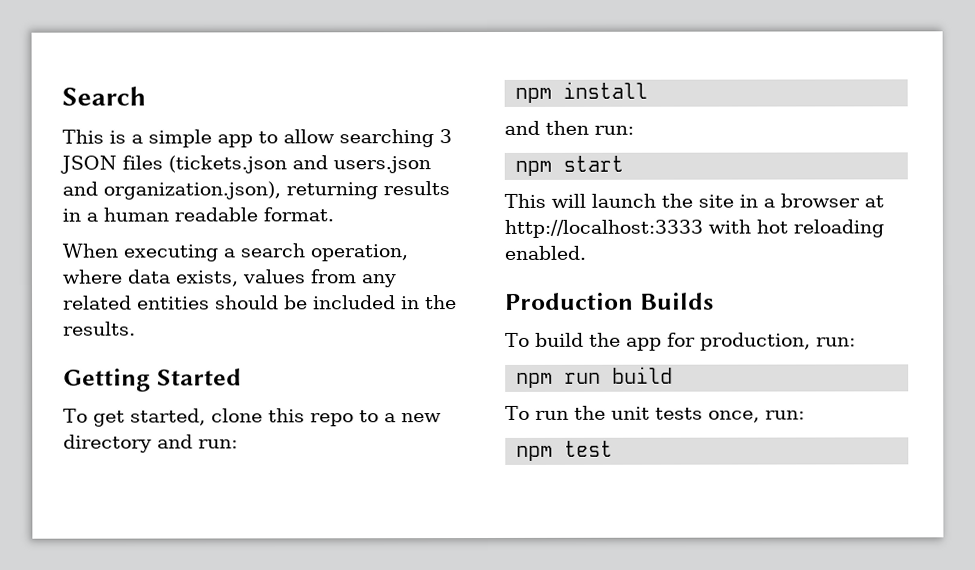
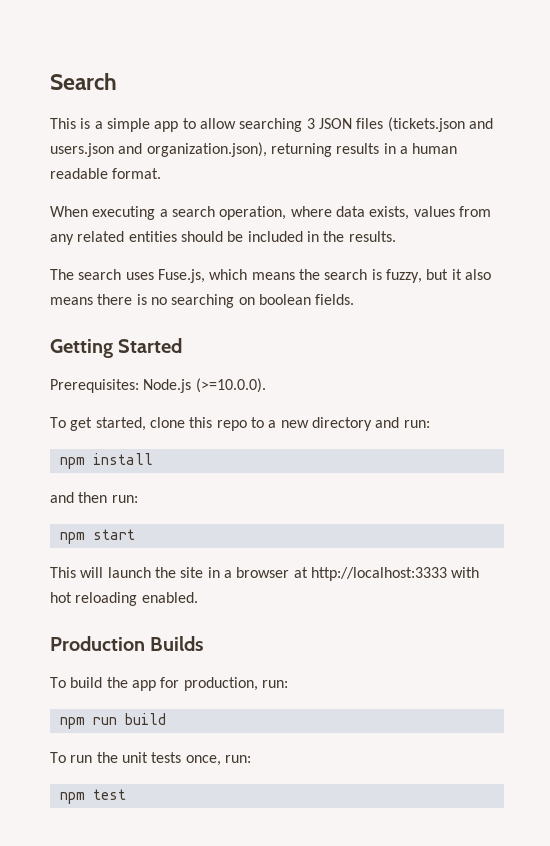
+ The search uses Fuse.js, which means the search is fuzzy, but it also means there is no searching on boolean fields.
+ Prerequisites: Node.js (>=10.0.0).

